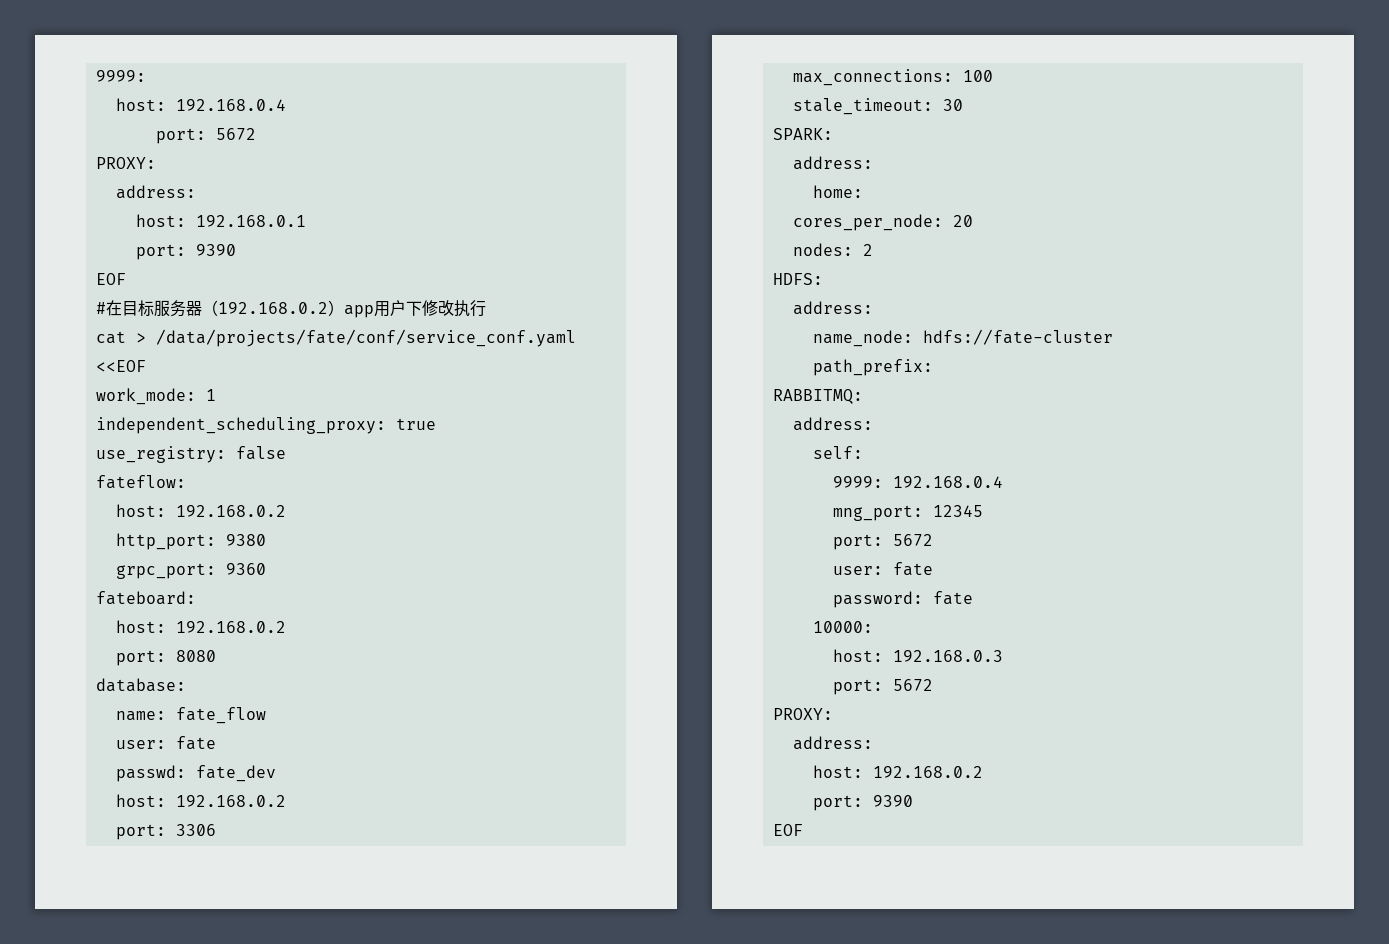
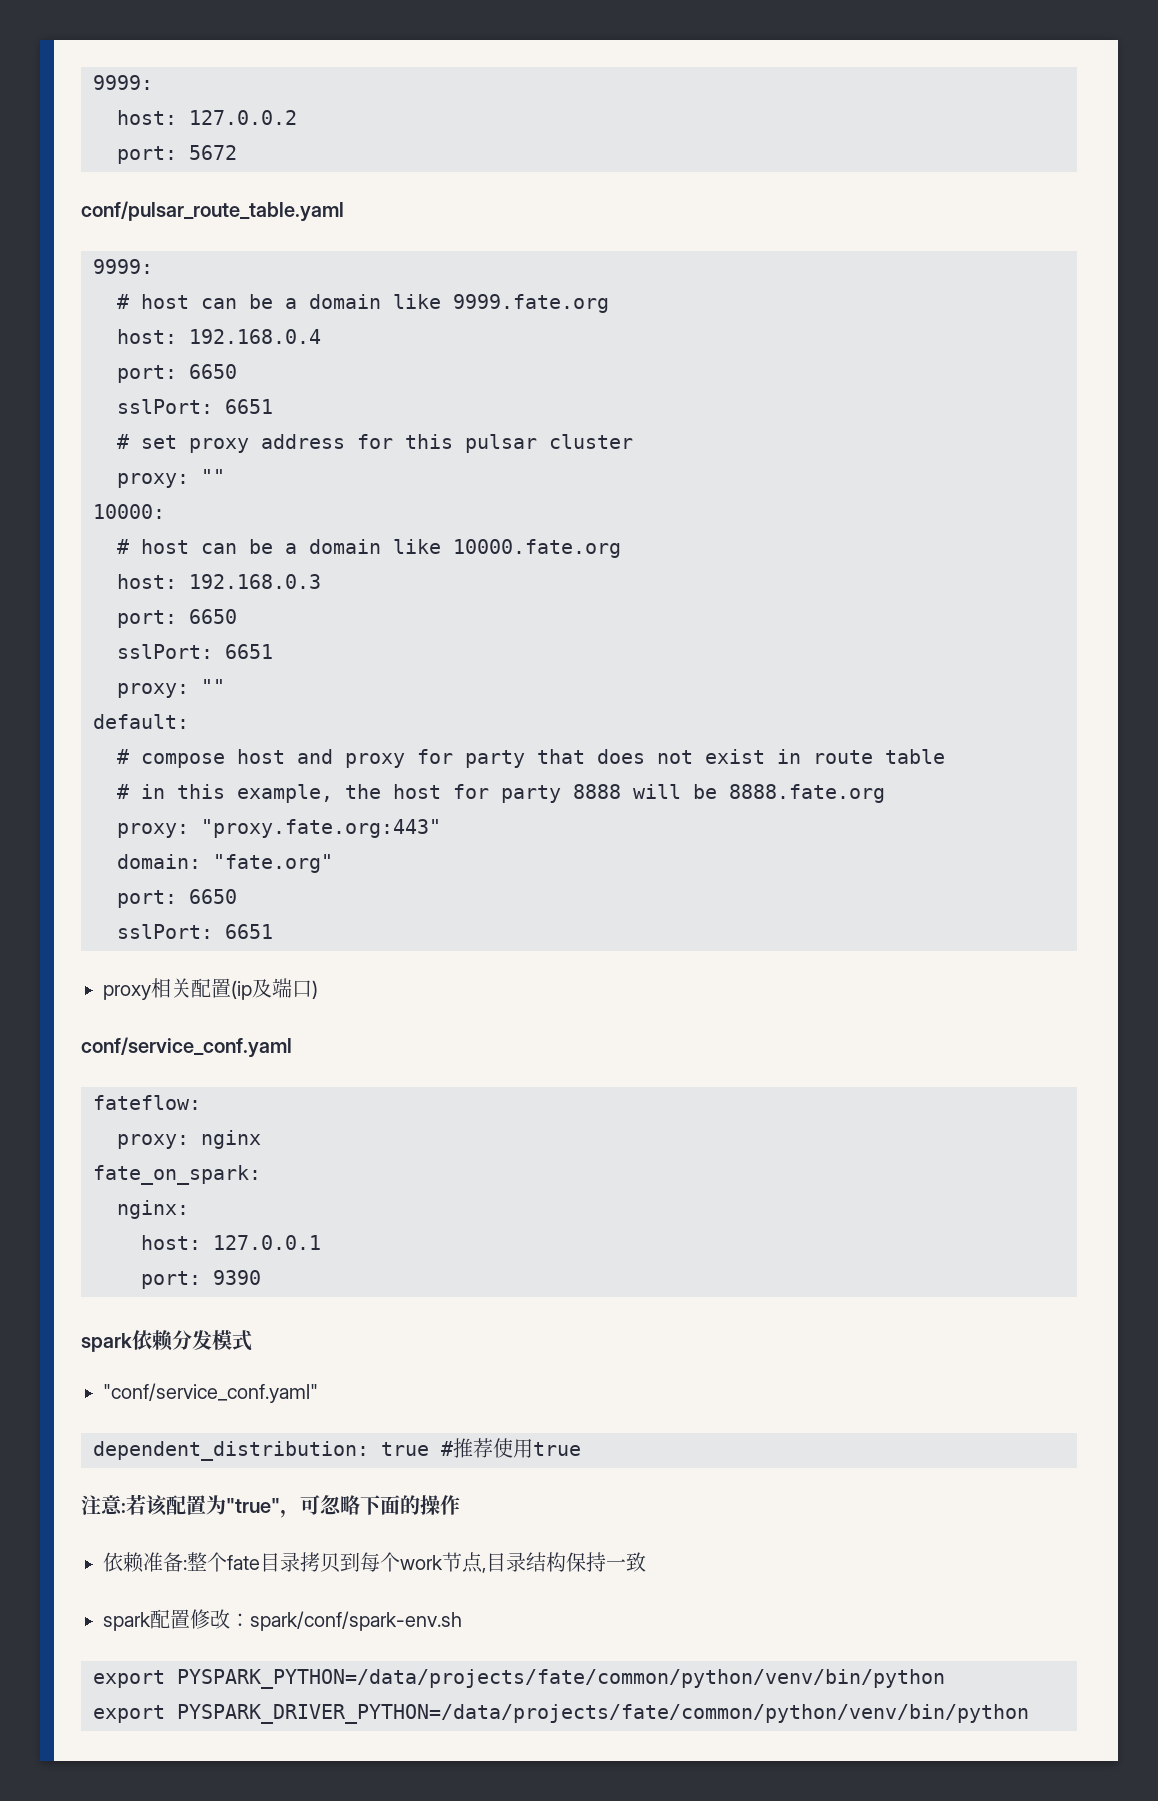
+ host: 127.0.0.2
+ port: 5672
+ conf/pulsar_route_table.yaml
+ 9999:
+ # host can be a domain like 9999.fate.org
  host: 192.168.0.4
- port: 5672
- PROXY:
- address:
- host: 192.168.0.1
+ port: 6650
+ sslPort: 6651
+ # set proxy address for this pulsar cluster
+ proxy: ""
+ 10000:
+ # host can be a domain like 10000.fate.org
+ host: 192.168.0.3
+ port: 6650
+ sslPort: 6651
+ proxy: ""
+ default:
+ # compose host and proxy for party that does not exist in route table
+ # in this example, the host for party 8888 will be 8888.fate.org
+ proxy: "proxy.fate.org:443"
+ domain: "fate.org"
+ port: 6650
+ sslPort: 6651
+ proxy相关配置(ip及端口)
+ conf/service_conf.yaml
+ fateflow:
+ proxy: nginx
+ fate_on_spark:
+ nginx:
+ host: 127.0.0.1
  port: 9390
- EOF
- #在目标服务器（192.168.0.2）app用户下修改执行
- cat > /data/projects/fate/conf/service_conf.yaml <<EOF
- work_mode: 1
- independent_scheduling_proxy: true
- use_registry: false
- fateflow:
- host: 192.168.0.2
- http_port: 9380
- grpc_port: 9360
- fateboard:
- host: 192.168.0.2
- port: 8080
- database:
- name: fate_flow
- user: fate
- passwd: fate_dev
- host: 192.168.0.2
- port: 3306
- max_connections: 100
- stale_timeout: 30
- SPARK:
- address:
- home:
- cores_per_node: 20
- nodes: 2
- HDFS:
- address:
- name_node: hdfs://fate-cluster
- path_prefix:
- RABBITMQ:
- address:
- self:
- 9999: 192.168.0.4
- mng_port: 12345
- port: 5672
- user: fate
- password: fate
- 10000:
- host: 192.168.0.3
- port: 5672
- PROXY:
- address:
- host: 192.168.0.2
- port: 9390
- EOF
+ spark依赖分发模式
+ "conf/service_conf.yaml"
+ dependent_distribution: true #推荐使用true
+ 注意:若该配置为"true"，可忽略下面的操作
+ 依赖准备:整个fate目录拷贝到每个work节点,目录结构保持一致
+ spark配置修改：spark/conf/spark-env.sh
+ export PYSPARK_PYTHON=/data/projects/fate/common/python/venv/bin/python
+ export PYSPARK_DRIVER_PYTHON=/data/projects/fate/common/python/venv/bin/python

